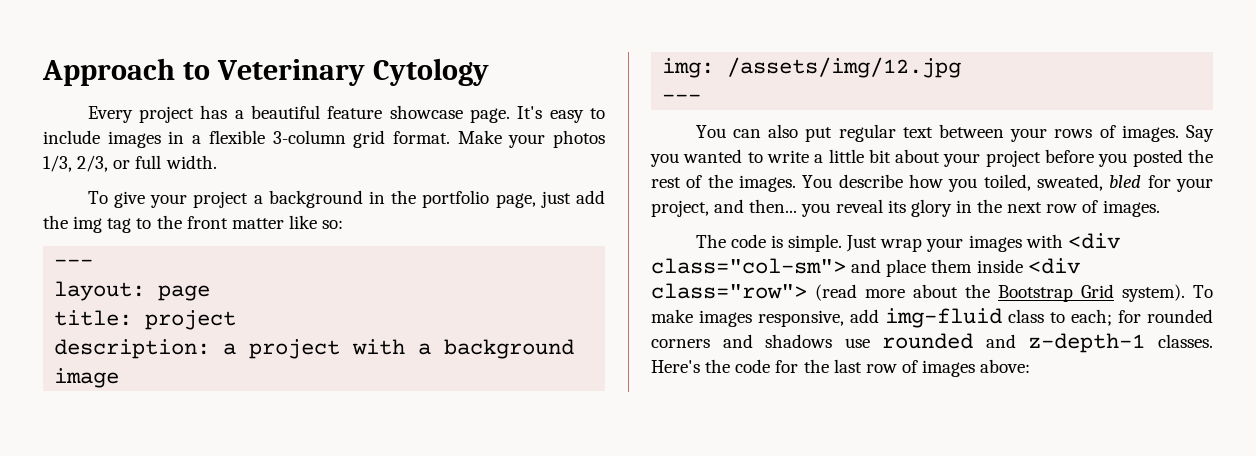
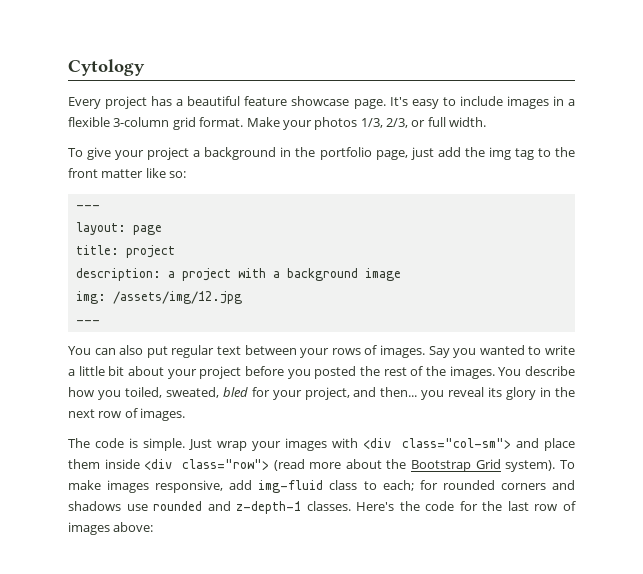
- Approach to Veterinary Cytology
+ Cytology

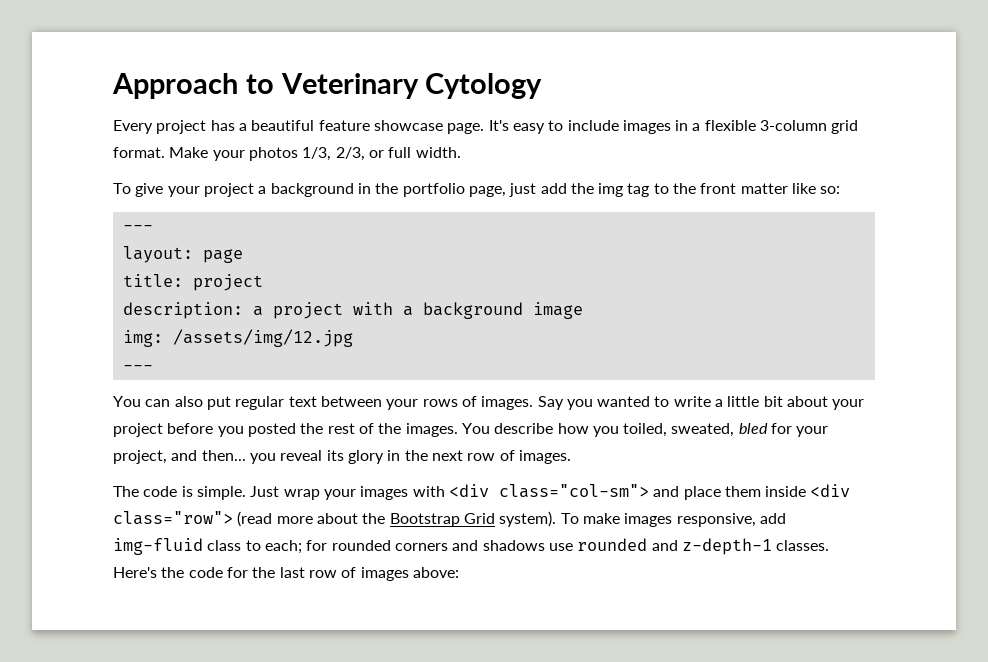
- Cytology
+ Approach to Veterinary Cytology

